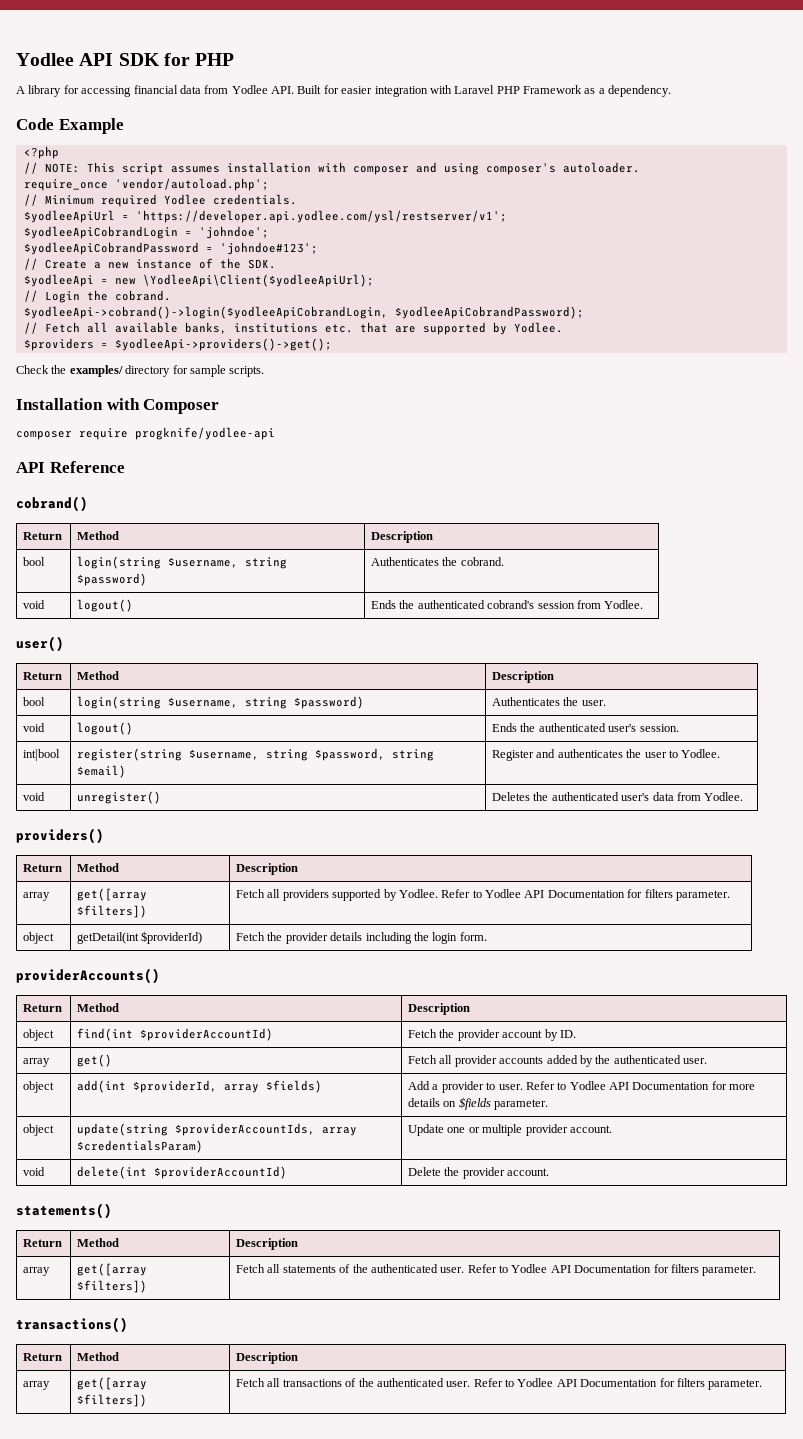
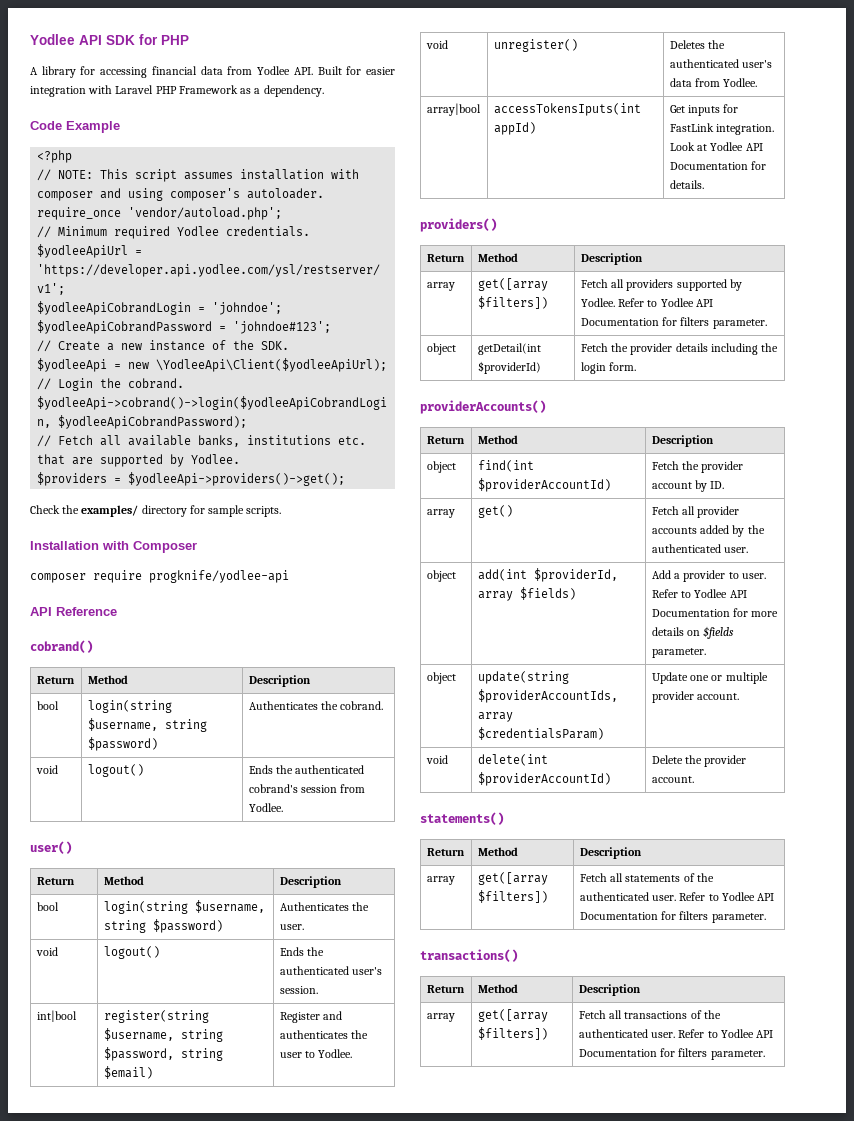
+ array|bool | accessTokensIputs(int appId) | Get inputs for FastLink integration. Look at Yodlee API Documentation for details.

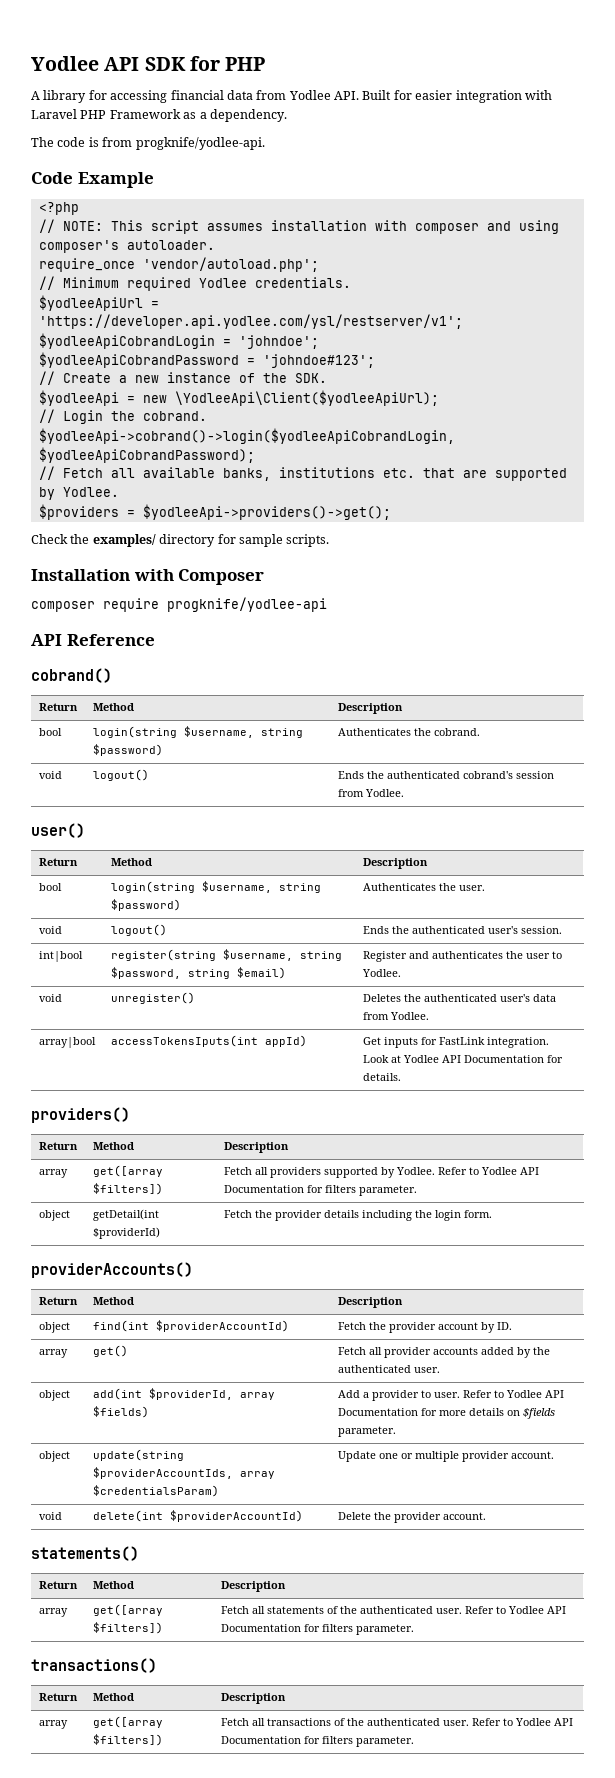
+ The code is from progknife/yodlee-api.

